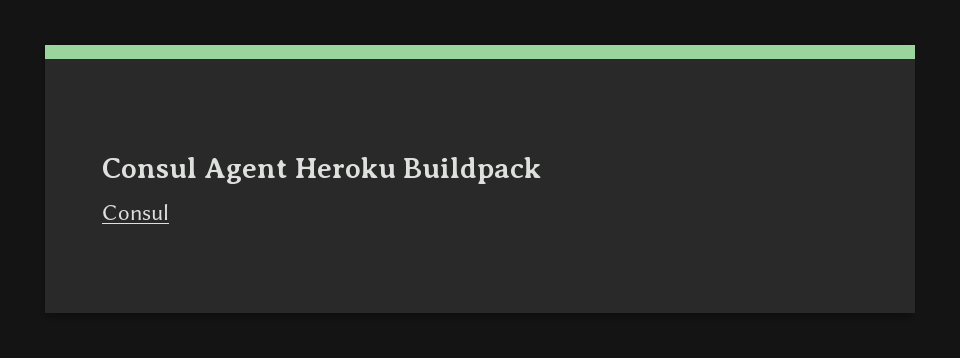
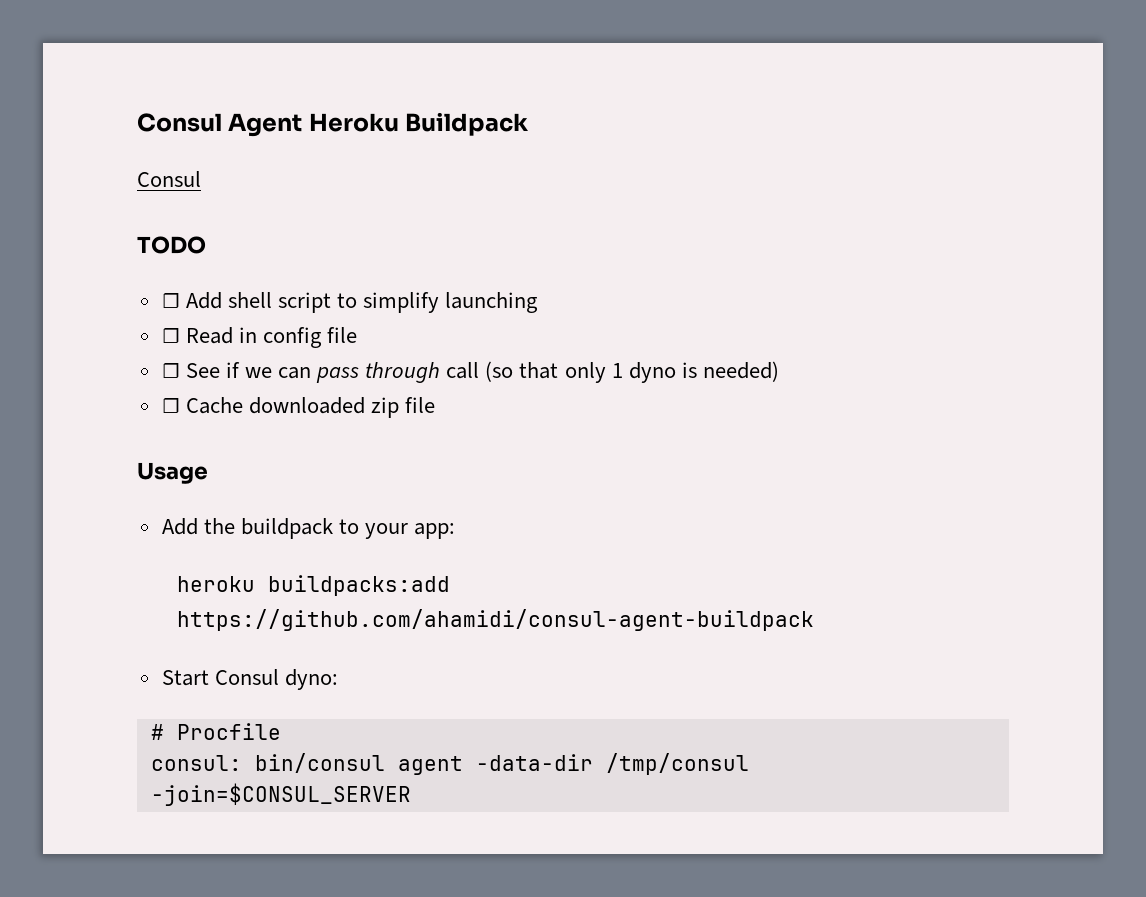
+ TODO
+ ☐ Add shell script to simplify launching
+ ☐ Read in config file
+ ☐ See if we can pass through call (so that only 1 dyno is needed)
+ ☐ Cache downloaded zip file
+ Usage
+ Add the buildpack to your app:
+ heroku buildpacks:add https://github.com/ahamidi/consul-agent-buildpack
+ Start Consul dyno:
+ # Procfile
+ consul: bin/consul agent -data-dir /tmp/consul -join=$CONSUL_SERVER

